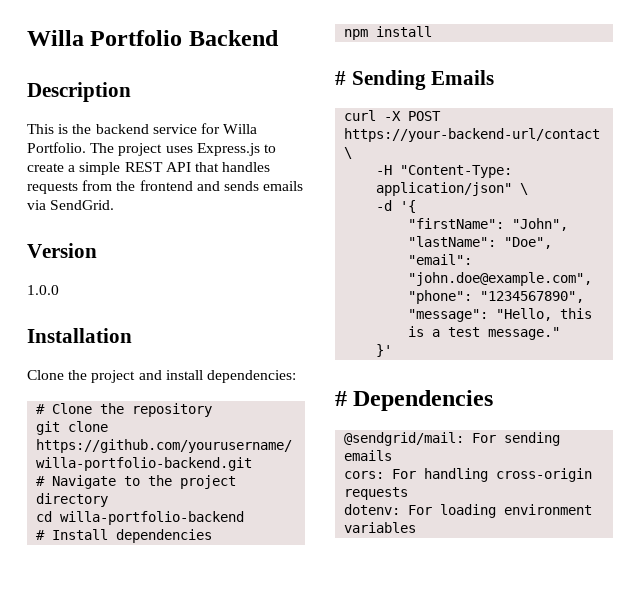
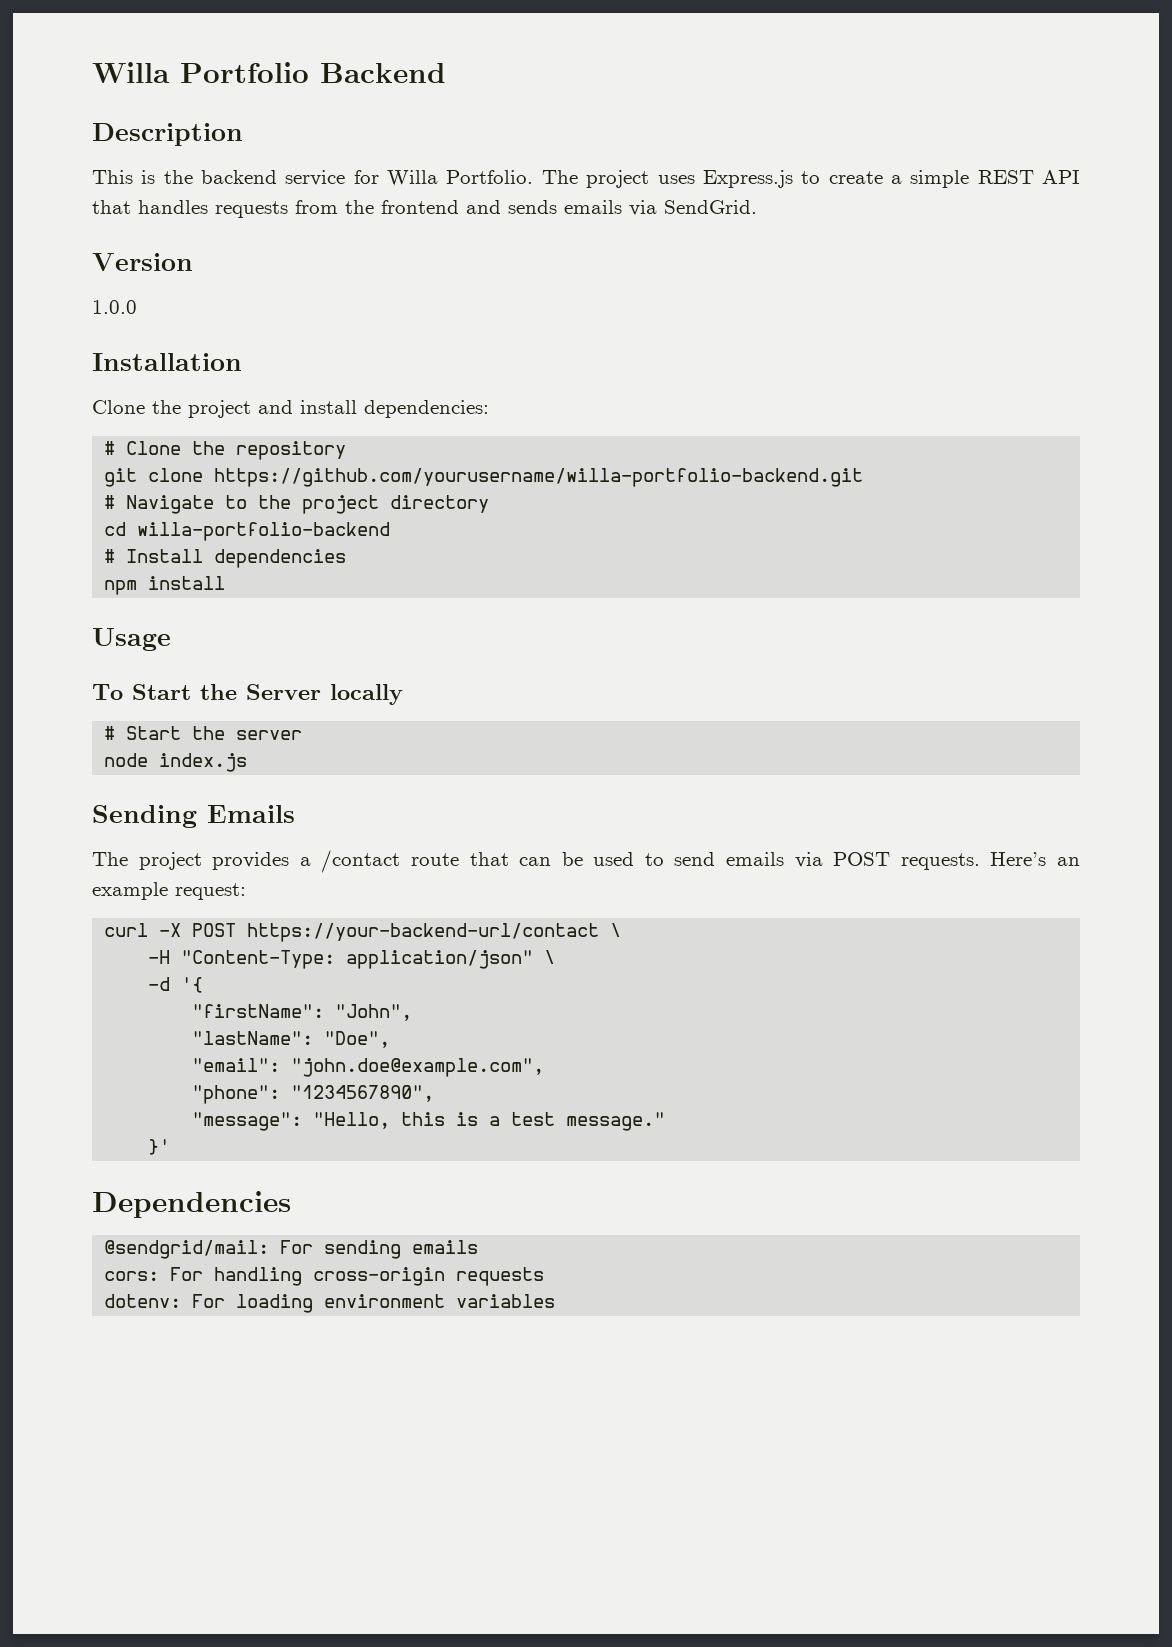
- # Sending Emails
+ Usage
+ To Start the Server locally
+ # Start the server
+ node index.js
+ Sending Emails
+ The project provides a /contact route that can be used to send emails via POST requests. Here’s an example request:
- # Dependencies
+ Dependencies

